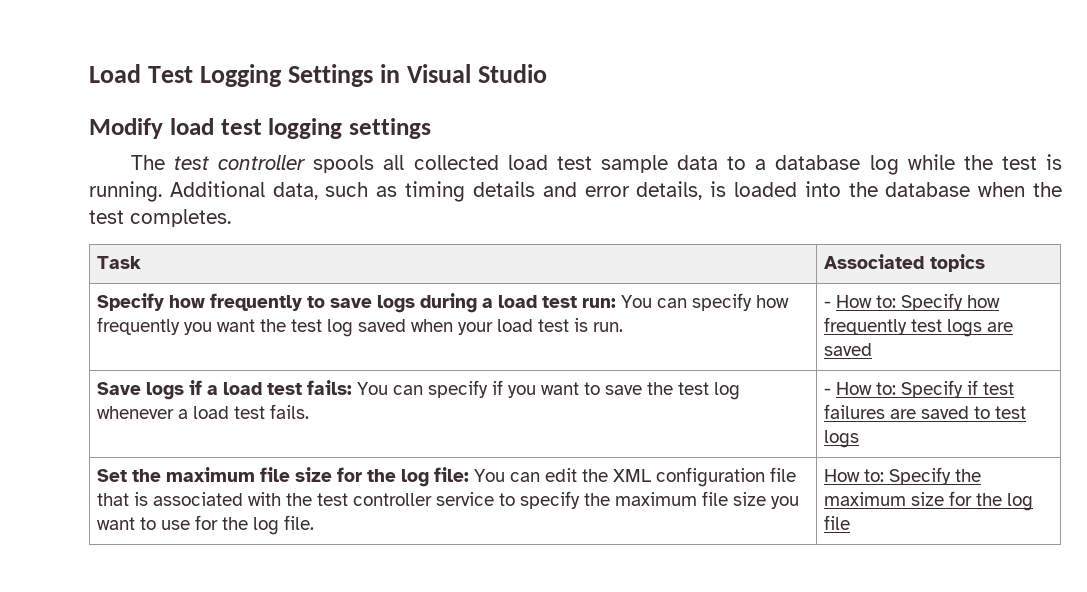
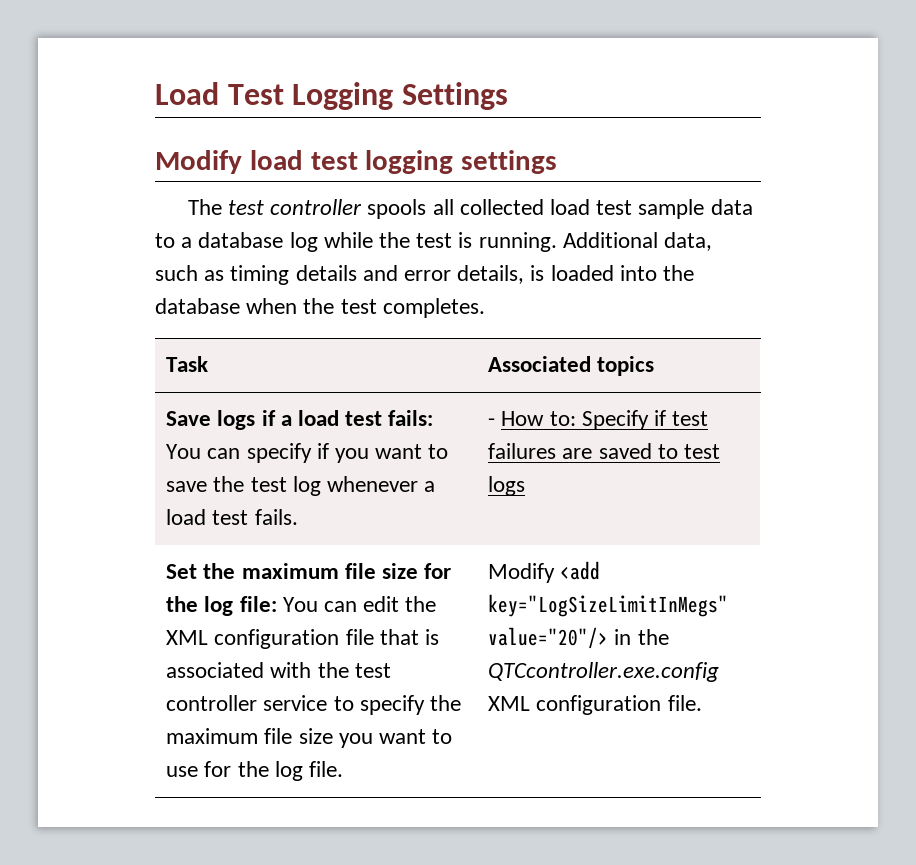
- Load Test Logging Settings in Visual Studio
+ Load Test Logging Settings
- Specify how frequently to save logs during a load test run: You can specify how frequently you want the test log saved when your load test is run. | - How to: Specify how frequently test logs are saved
- How to: Specify the maximum size for the log file
+ Modify <add key="LogSizeLimitInMegs" value="20"/> in the QTCcontroller.exe.config XML configuration file.

